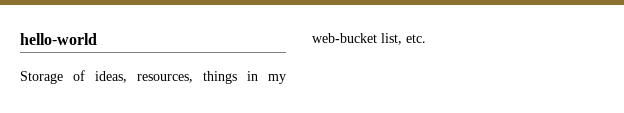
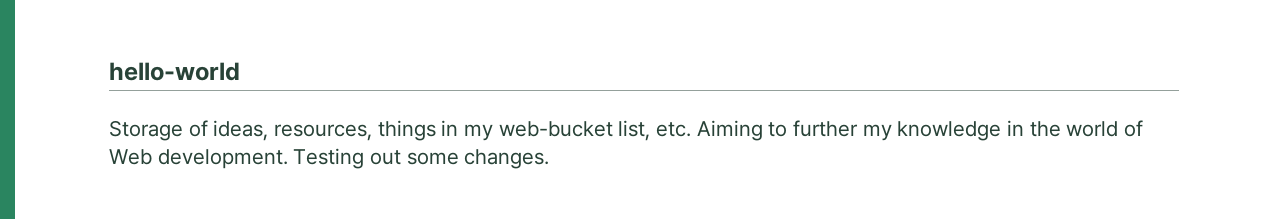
- Storage of ideas, resources, things in my web-bucket list, etc.
+ Storage of ideas, resources, things in my web-bucket list, etc. Aiming to further my knowledge in the world of Web development. Testing out some changes.

